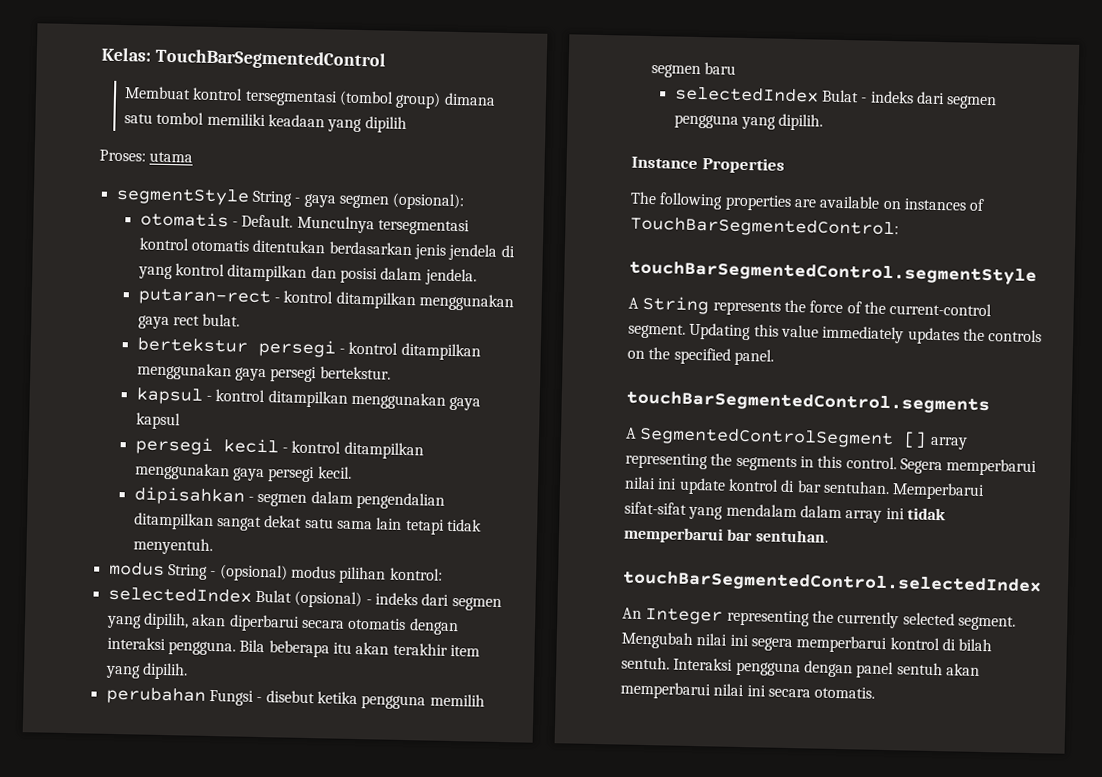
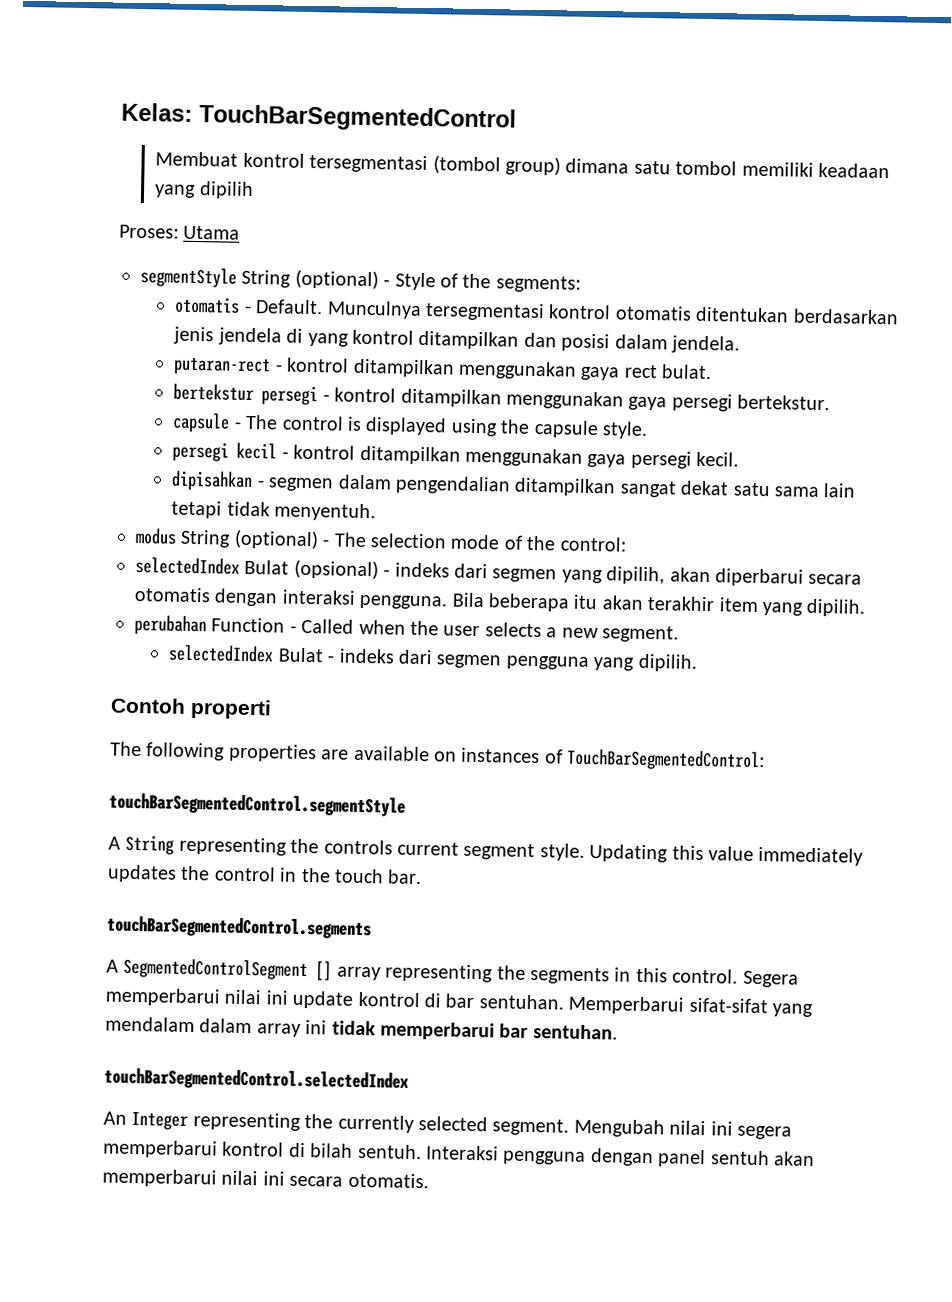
- Proses: utama
+ Proses: Utama
- segmentStyle String - gaya segmen (opsional):
+ segmentStyle String (optional) - Style of the segments:
- kapsul - kontrol ditampilkan menggunakan gaya kapsul
+ capsule - The control is displayed using the capsule style.
- modus String - (opsional) modus pilihan kontrol:
+ modus String (optional) - The selection mode of the control:
- perubahan Fungsi - disebut ketika pengguna memilih segmen baru
+ perubahan Function - Called when the user selects a new segment.
- Instance Properties
+ Contoh properti
- A String represents the force of the current-control segment.
+ A String representing the controls current segment style.
- Updating this value immediately updates the controls on the specified panel.
+ Updating this value immediately updates the control in the touch bar.

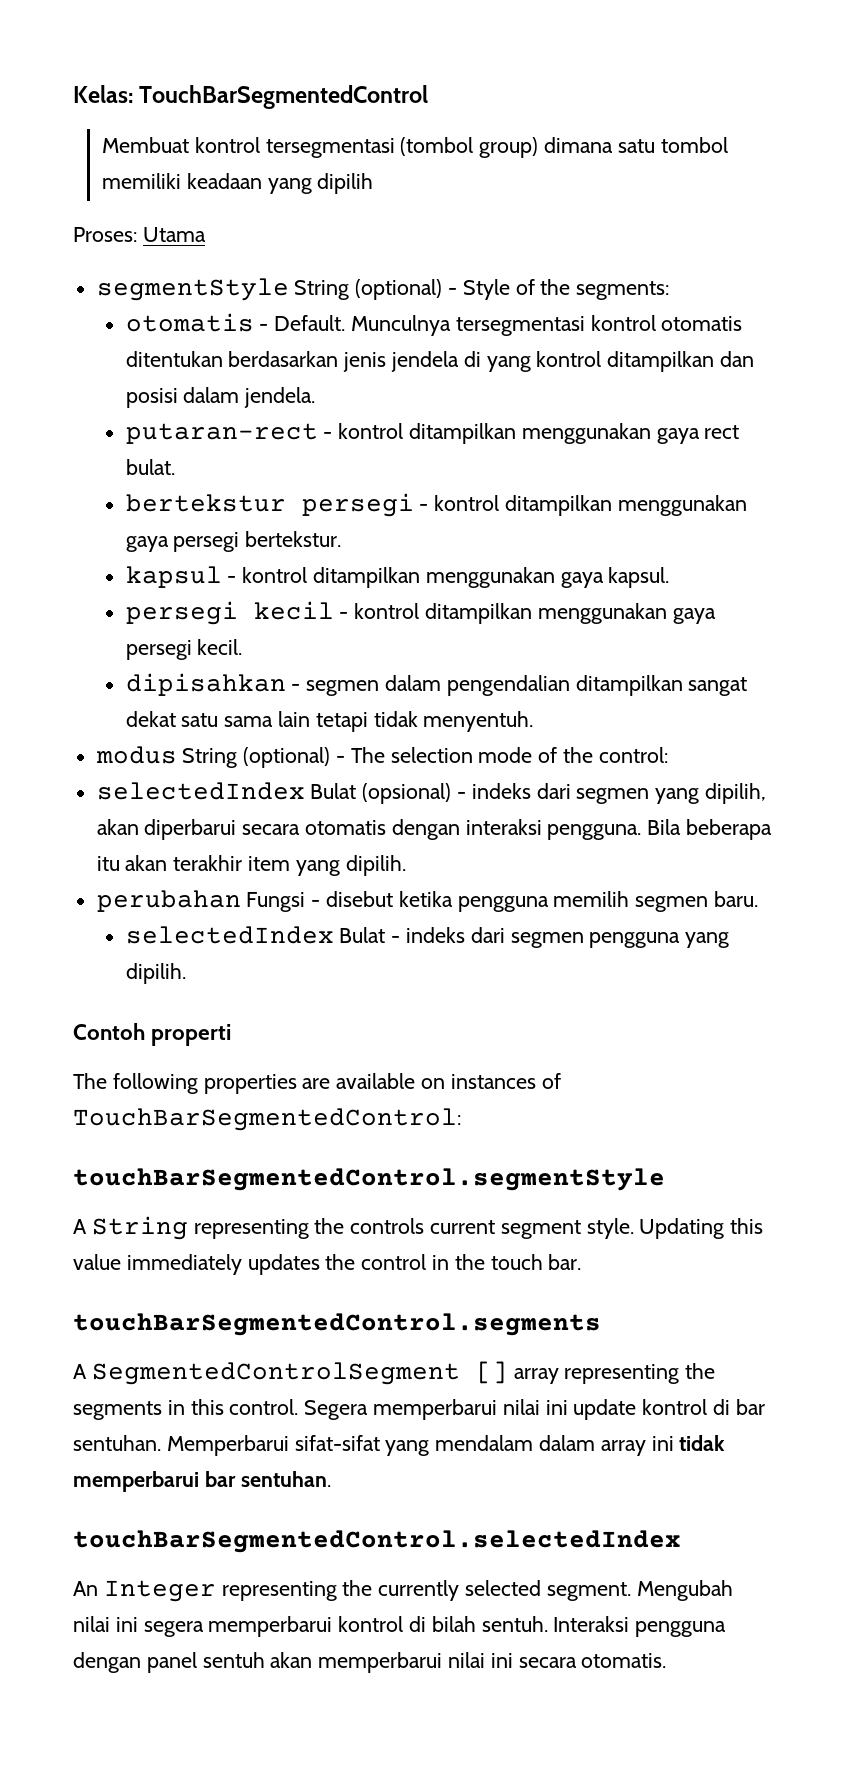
- capsule - The control is displayed using the capsule style.
+ kapsul - kontrol ditampilkan menggunakan gaya kapsul.
- perubahan Function - Called when the user selects a new segment.
+ perubahan Fungsi - disebut ketika pengguna memilih segmen baru.

